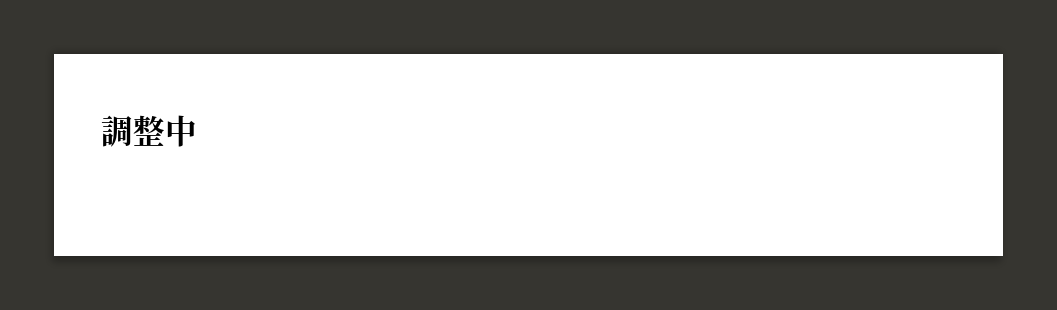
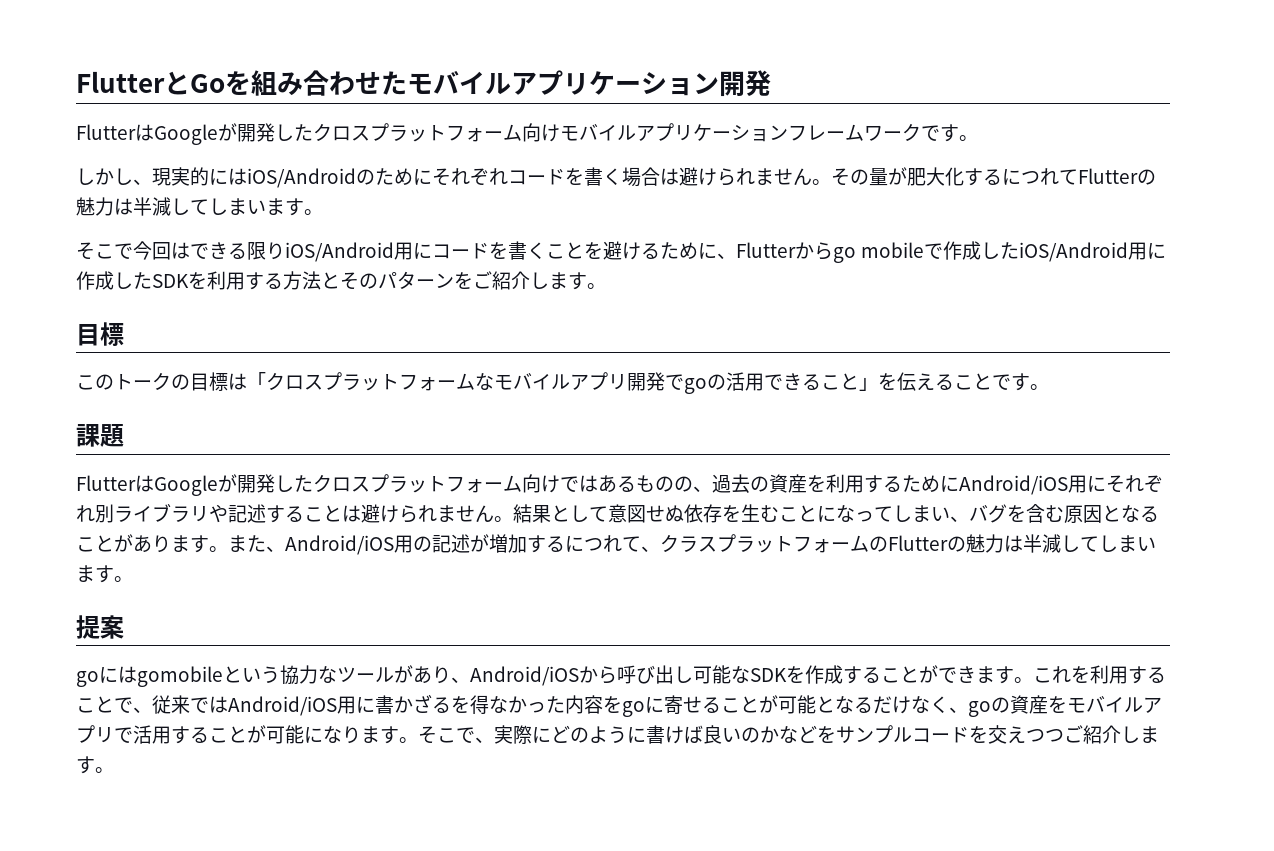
- 調整中
+ FlutterとGoを組み合わせたモバイルアプリケーション開発
+ FlutterはGoogleが開発したクロスプラットフォーム向けモバイルアプリケーションフレームワークです。
+ しかし、現実的にはiOS/Androidのためにそれぞれコードを書く場合は避けられません。その量が肥大化するにつれてFlutterの魅力は半減してしまいます。
+ そこで今回はできる限りiOS/Android用にコードを書くことを避けるために、Flutterからgo mobileで作成したiOS/Android用に作成したSDKを利用する方法とそのパターンをご紹介します。
+ 目標
+ このトークの目標は「クロスプラットフォームなモバイルアプリ開発でgoの活用できること」を伝えることです。
+ 課題
+ FlutterはGoogleが開発したクロスプラットフォーム向けではあるものの、過去の資産を利用するためにAndroid/iOS用にそれぞれ別ライブラリや記述することは避けられません。結果として意図せぬ依存を生むことになってしまい、バグを含む原因となることがあります。また、Android/iOS用の記述が増加するにつれて、クラスプラットフォームのFlutterの魅力は半減してしまいます。
+ 提案
+ goにはgomobileという協力なツールがあり、Android/iOSから呼び出し可能なSDKを作成することができます。これを利用することで、従来ではAndroid/iOS用に書かざるを得なかった内容をgoに寄せることが可能となるだけなく、goの資産をモバイルアプリで活用することが可能になります。そこで、実際にどのように書けば良いのかなどをサンプルコードを交えつつご紹介します。

